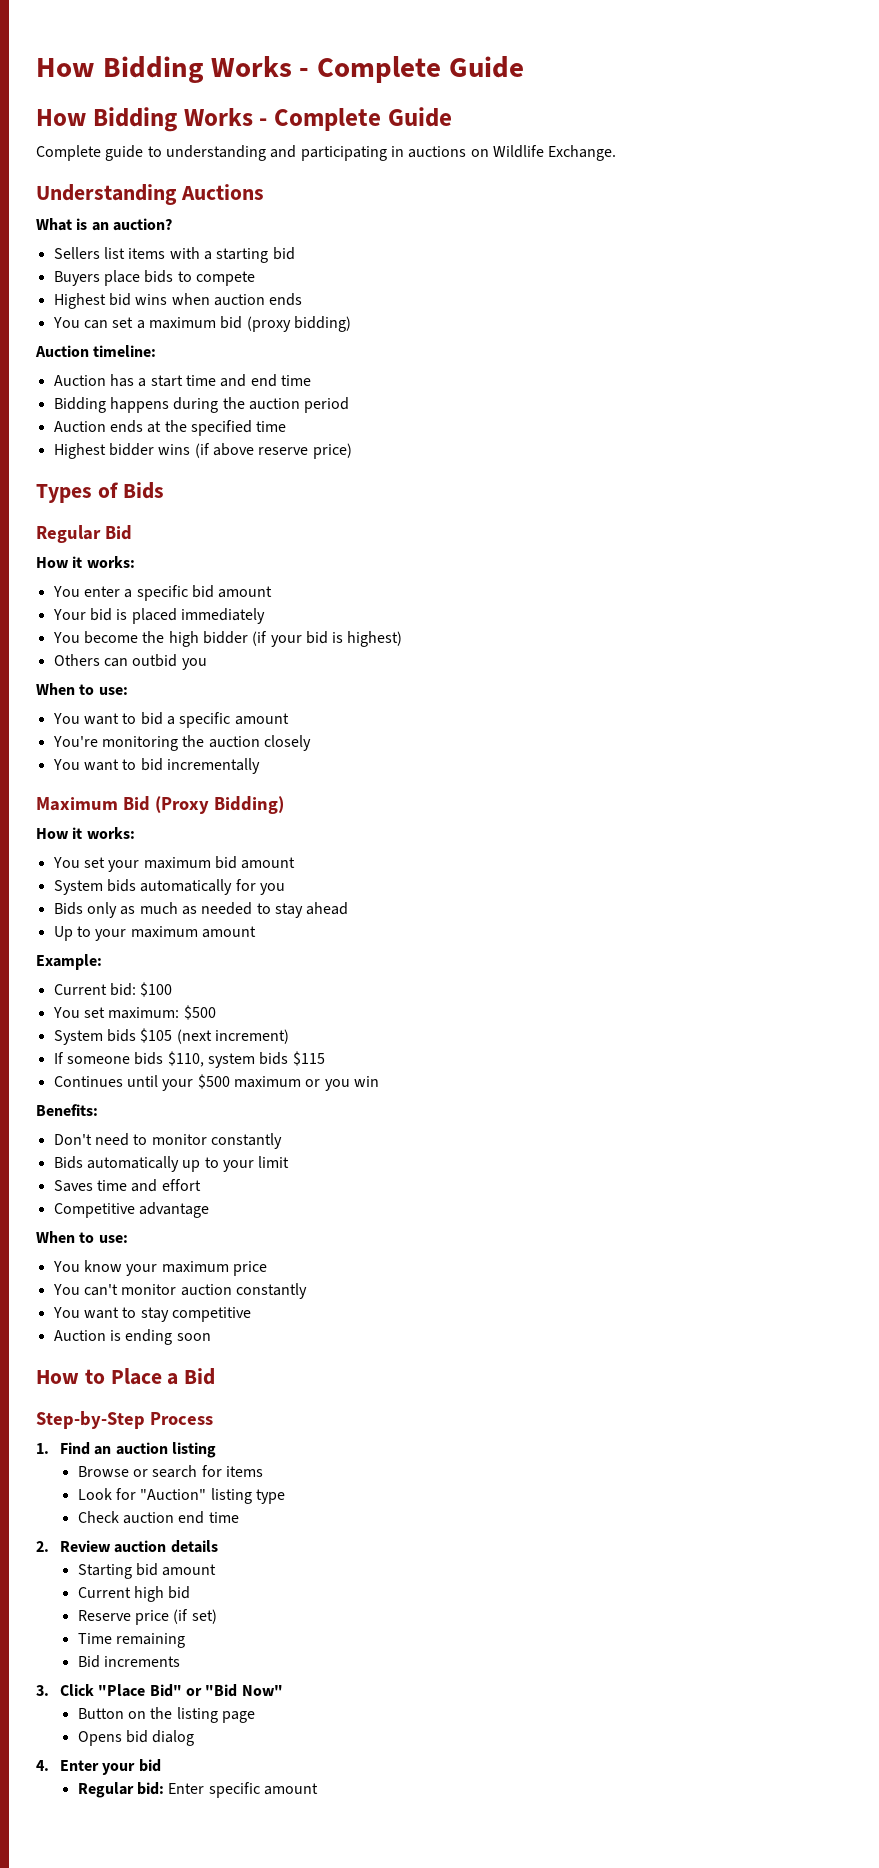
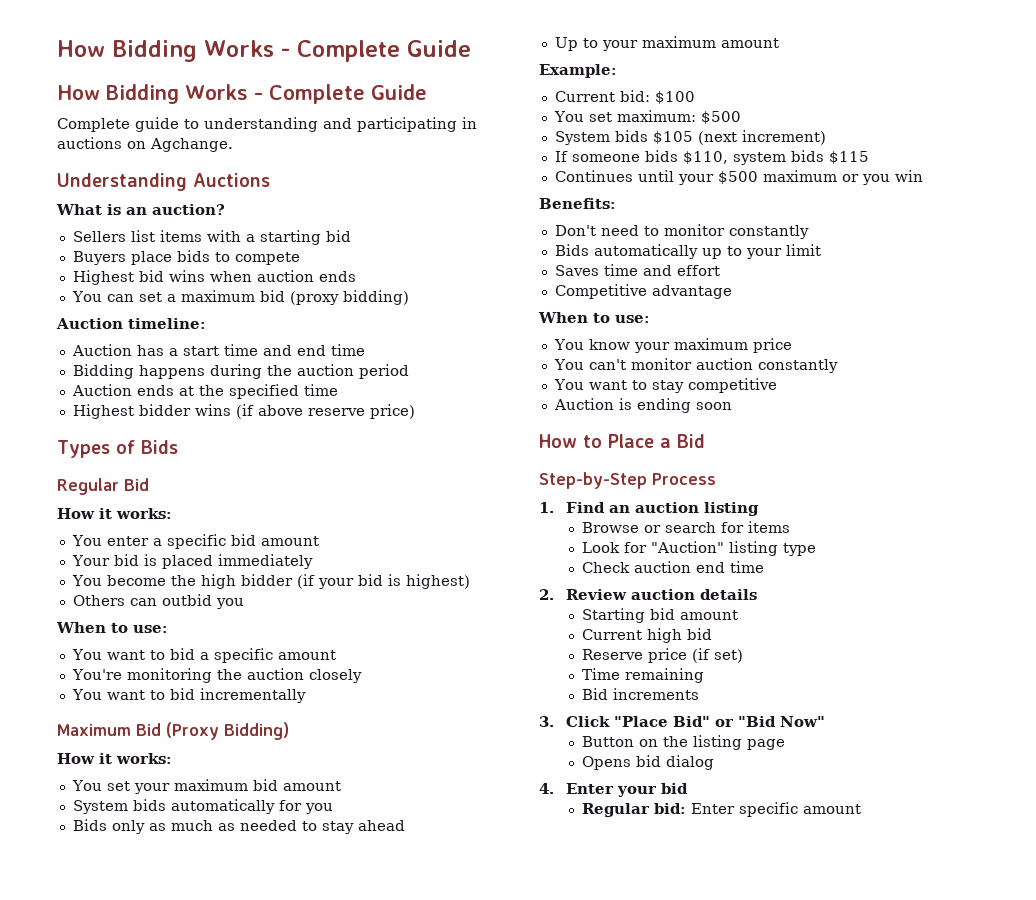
- Complete guide to understanding and participating in auctions on Wildlife Exchange.
+ Complete guide to understanding and participating in auctions on Agchange.

